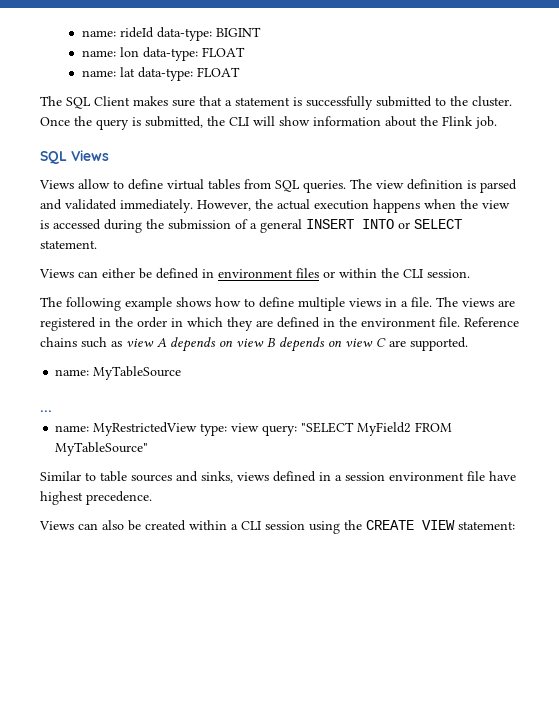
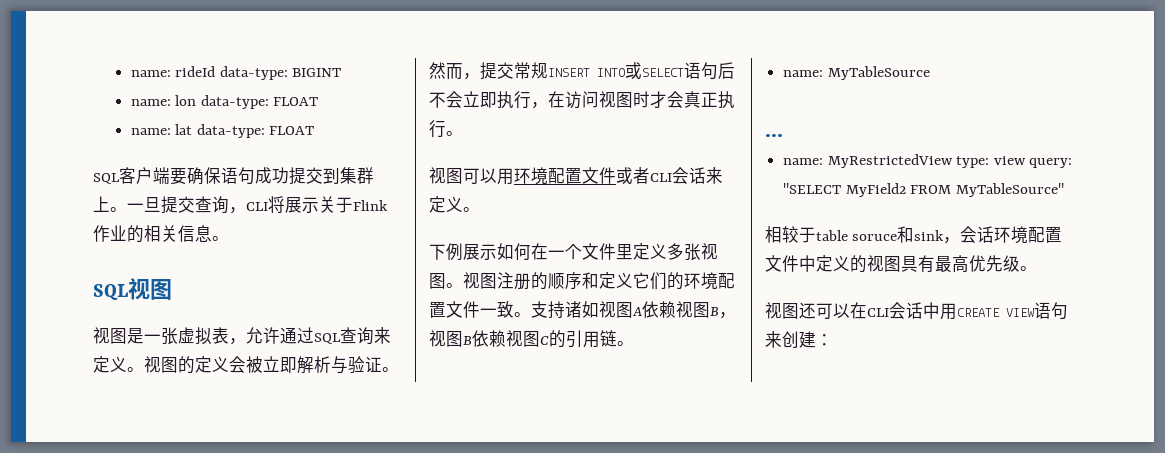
- The SQL Client makes sure that a statement is successfully submitted to the cluster. Once the query is submitted, the CLI will show information about the Flink job.
- SQL Views
- Views allow to define virtual tables from SQL queries. The view definition is parsed and validated immediately. However, the actual execution happens when the view is accessed during the submission of a general INSERT INTO or SELECT statement.
- Views can either be defined in environment files or within the CLI session.
- The following example shows how to define multiple views in a file. The views are registered in the order in which they are defined in the environment file. Reference chains such as view A depends on view B depends on view C are supported.
+ SQL客户端要确保语句成功提交到集群上。一旦提交查询，CLI将展示关于Flink作业的相关信息。
+ SQL视图
+ 视图是一张虚拟表，允许通过SQL查询来定义。视图的定义会被立即解析与验证。然而，提交常规INSERT INTO或SELECT语句后不会立即执行，在访问视图时才会真正执行。
+ 视图可以用环境配置文件或者CLI会话来定义。
+ 下例展示如何在一个文件里定义多张视图。视图注册的顺序和定义它们的环境配置文件一致。支持诸如视图A依赖视图B，视图B依赖视图C的引用链。
- Similar to table sources and sinks, views defined in a session environment file have highest precedence.
- Views can also be created within a CLI session using the CREATE VIEW statement:
+ 相较于table soruce和sink，会话环境配置文件中定义的视图具有最高优先级。
+ 视图还可以在CLI会话中用CREATE VIEW语句来创建：

